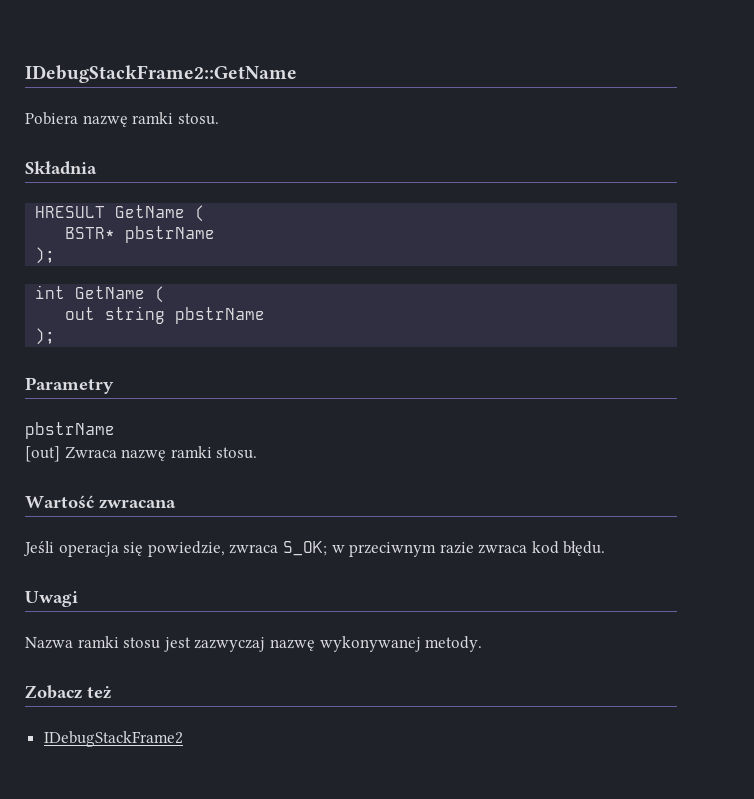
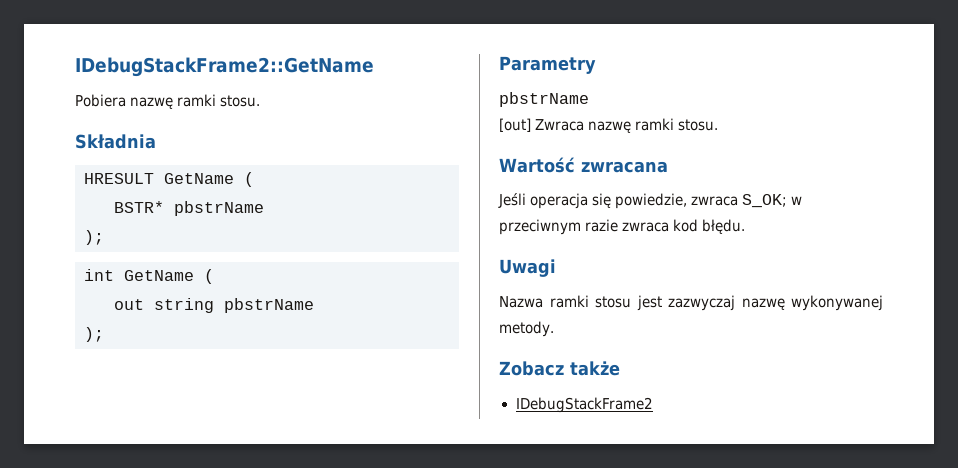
- Zobacz też
+ Zobacz także

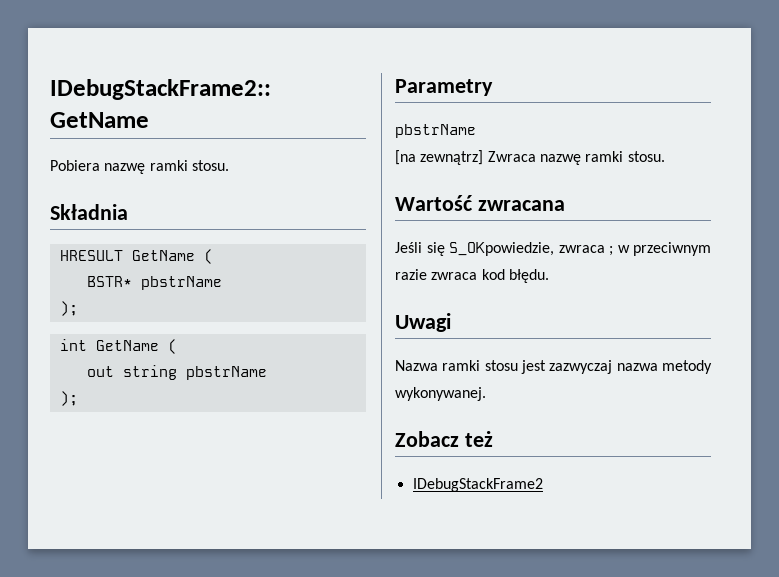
- [out] Zwraca nazwę ramki stosu.
+ [na zewnątrz] Zwraca nazwę ramki stosu.
- Jeśli operacja się powiedzie, zwraca S_OK; w przeciwnym razie zwraca kod błędu.
+ Jeśli się S_OKpowiedzie, zwraca ; w przeciwnym razie zwraca kod błędu.
- Nazwa ramki stosu jest zazwyczaj nazwę wykonywanej metody.
+ Nazwa ramki stosu jest zazwyczaj nazwa metody wykonywanej.
- Zobacz także
+ Zobacz też

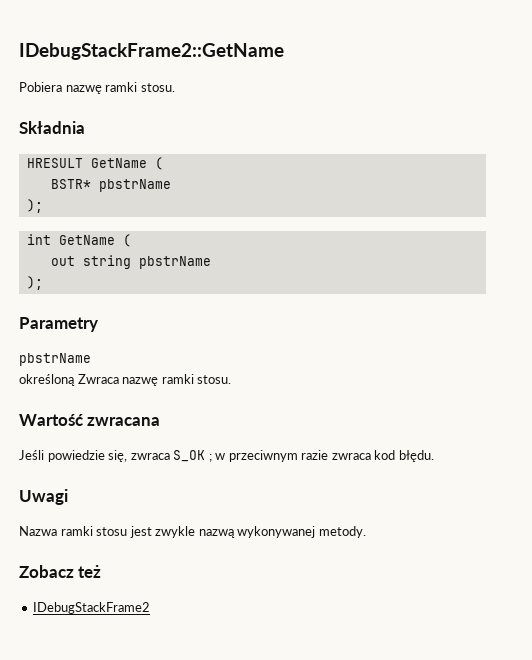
- [na zewnątrz] Zwraca nazwę ramki stosu.
+ określoną Zwraca nazwę ramki stosu.
- Jeśli się S_OKpowiedzie, zwraca ; w przeciwnym razie zwraca kod błędu.
+ Jeśli powiedzie się, zwraca S_OK ; w przeciwnym razie zwraca kod błędu.
- Nazwa ramki stosu jest zazwyczaj nazwa metody wykonywanej.
+ Nazwa ramki stosu jest zwykle nazwą wykonywanej metody.

